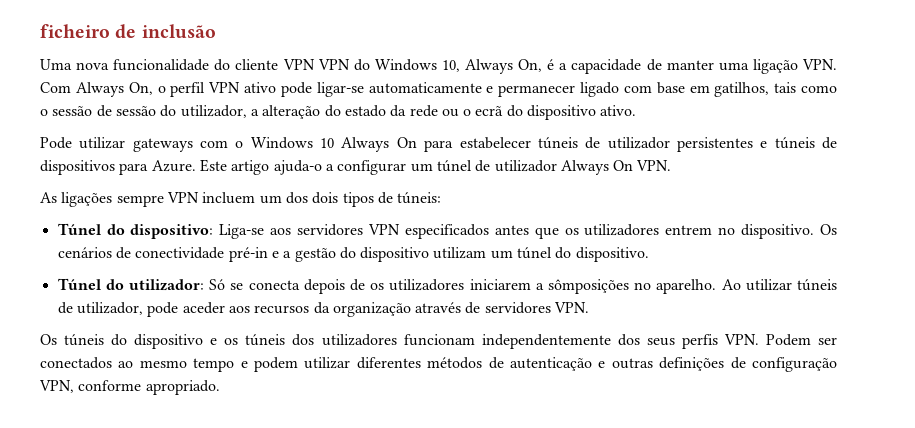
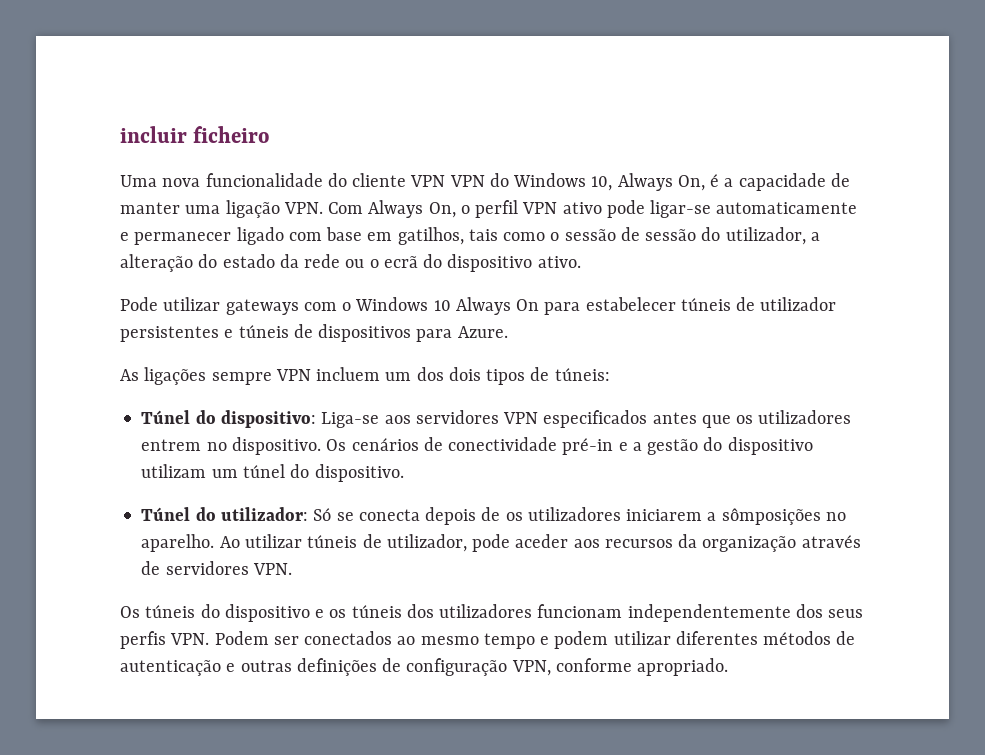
- ficheiro de inclusão
+ incluir ficheiro
- Este artigo ajuda-o a configurar um túnel de utilizador Always On VPN.

